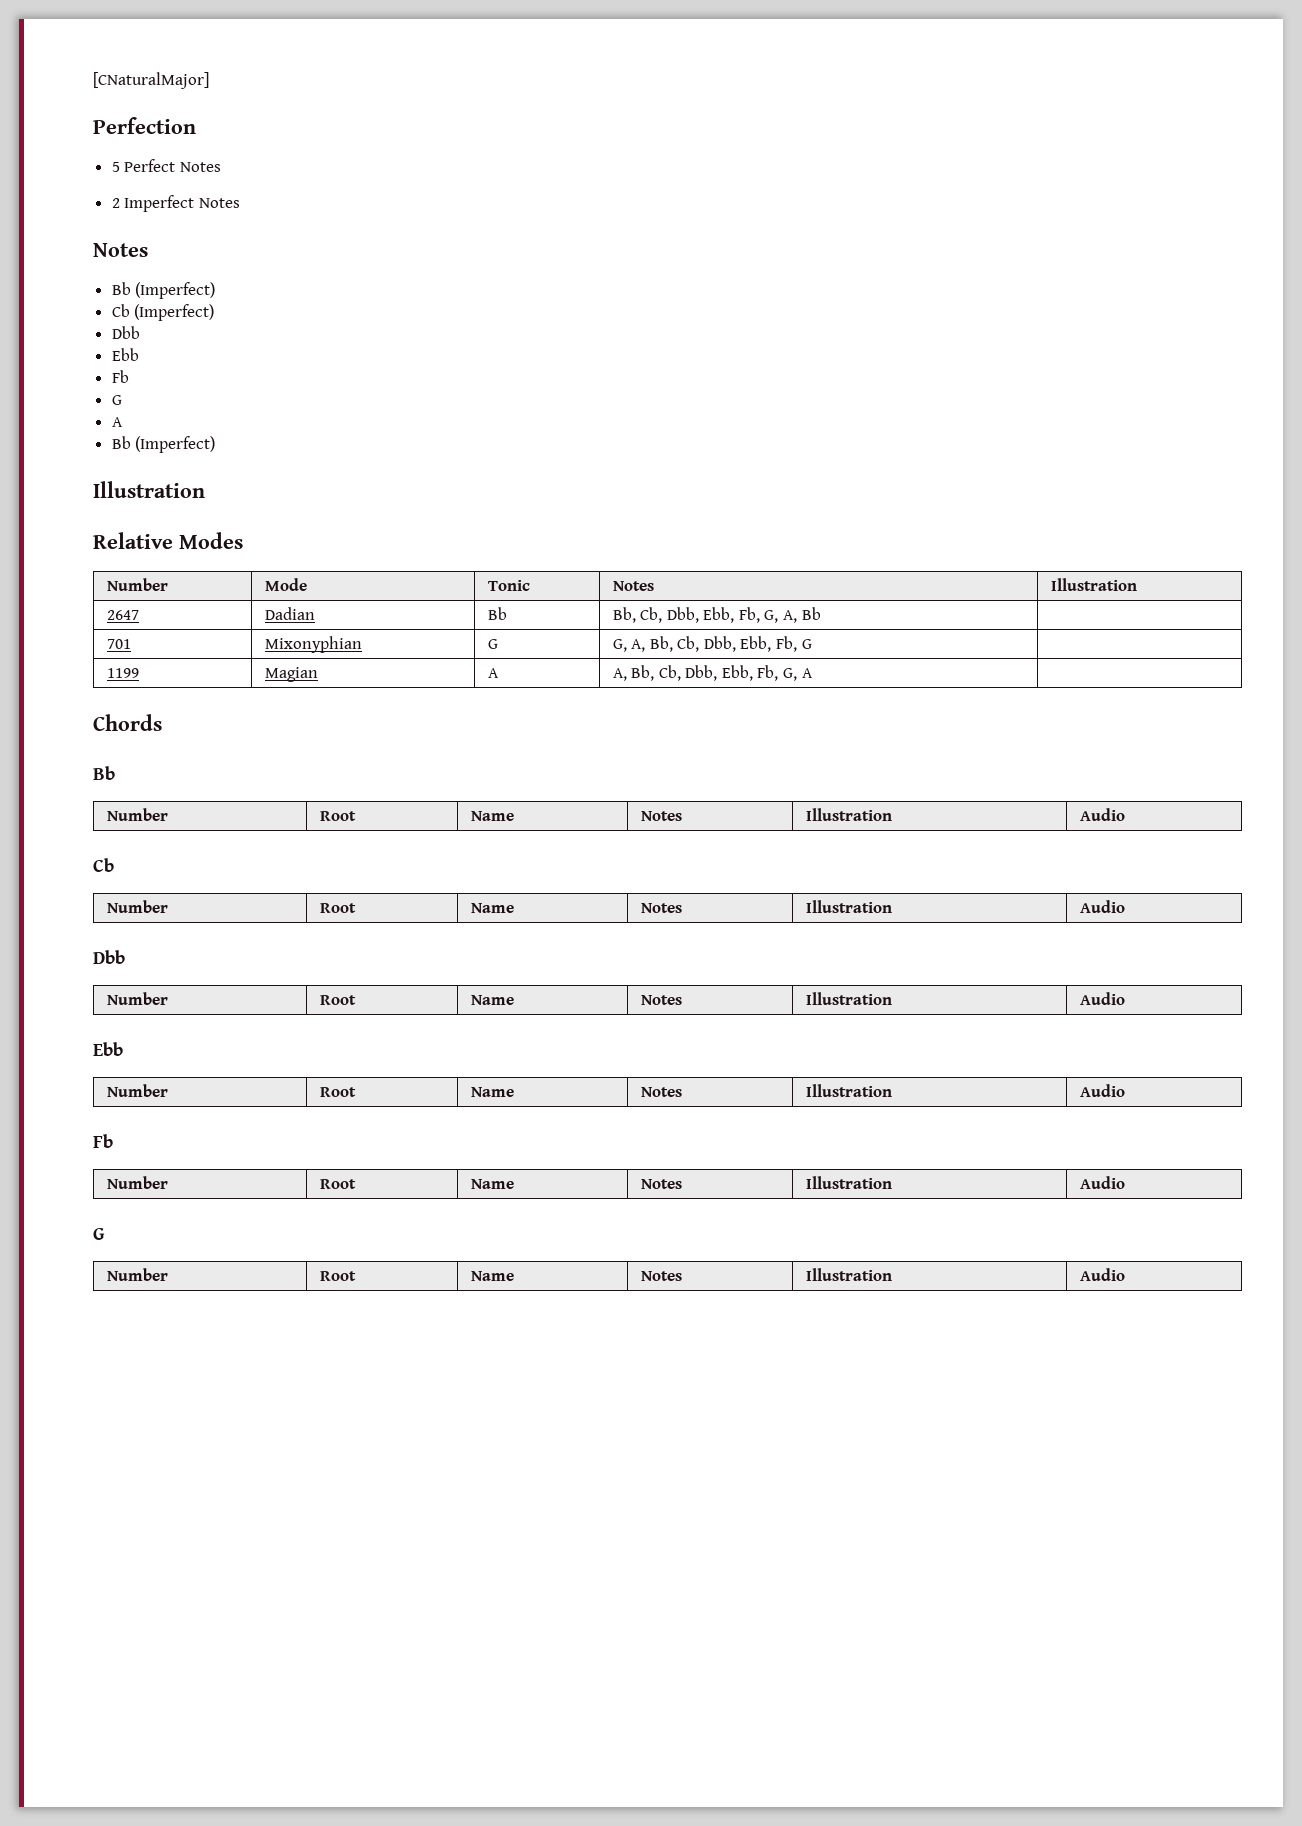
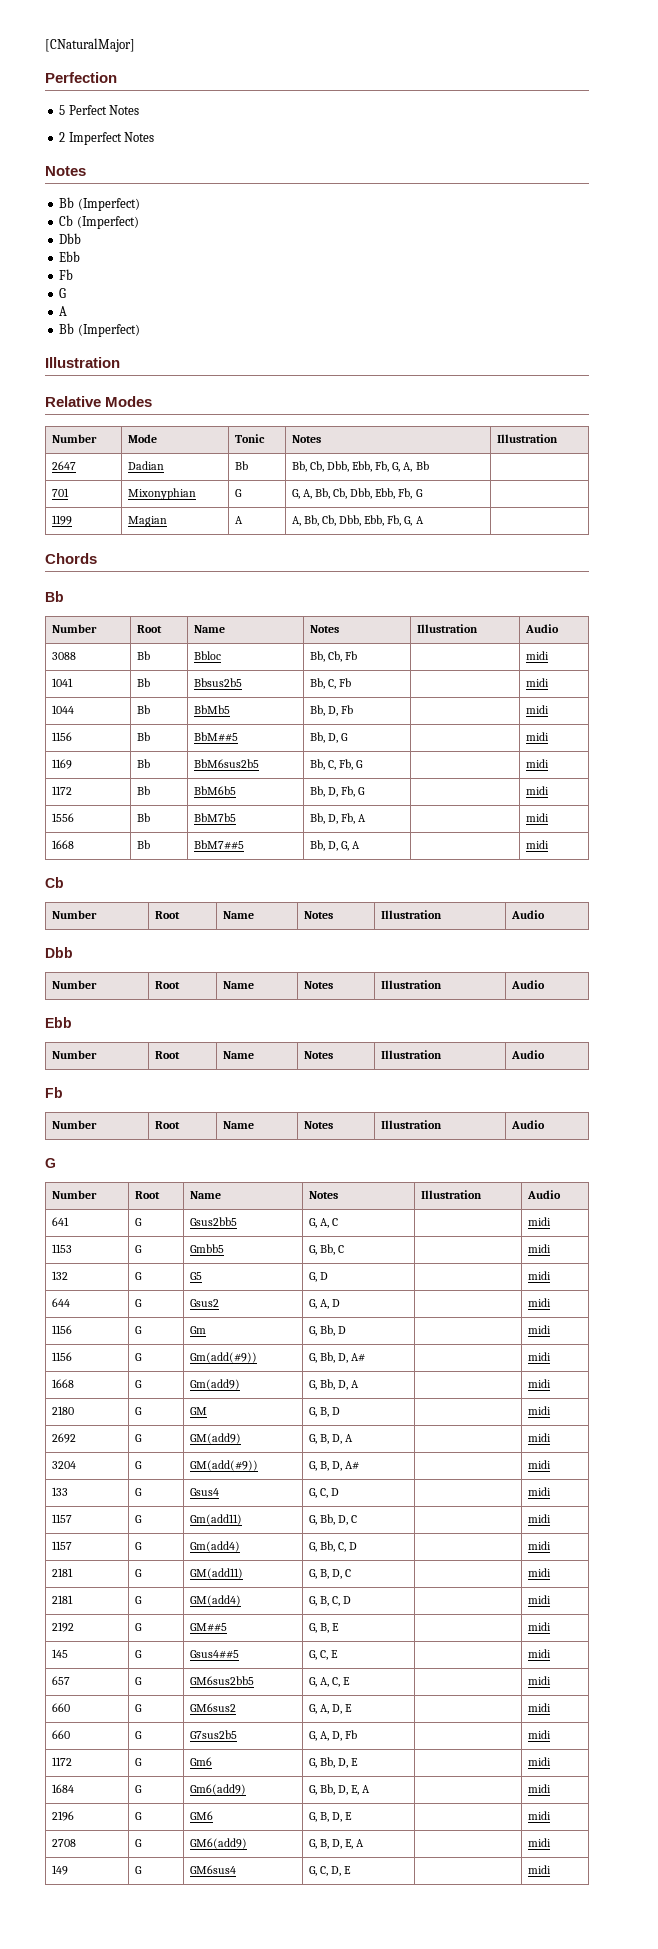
+ 3088 | Bb | Bbloc | Bb, Cb, Fb | | midi
+ 1041 | Bb | Bbsus2b5 | Bb, C, Fb | | midi
+ 1044 | Bb | BbMb5 | Bb, D, Fb | | midi
+ 1156 | Bb | BbM##5 | Bb, D, G | | midi
+ 1169 | Bb | BbM6sus2b5 | Bb, C, Fb, G | | midi
+ 1172 | Bb | BbM6b5 | Bb, D, Fb, G | | midi
+ 1556 | Bb | BbM7b5 | Bb, D, Fb, A | | midi
+ 1668 | Bb | BbM7##5 | Bb, D, G, A | | midi
+ 641 | G | Gsus2bb5 | G, A, C | | midi
+ 1153 | G | Gmbb5 | G, Bb, C | | midi
+ 132 | G | G5 | G, D | | midi
+ 644 | G | Gsus2 | G, A, D | | midi
+ 1156 | G | Gm | G, Bb, D | | midi
+ 1156 | G | Gm(add(#9)) | G, Bb, D, A# | | midi
+ 1668 | G | Gm(add9) | G, Bb, D, A | | midi
+ 2180 | G | GM | G, B, D | | midi
+ 2692 | G | GM(add9) | G, B, D, A | | midi
+ 3204 | G | GM(add(#9)) | G, B, D, A# | | midi
+ 133 | G | Gsus4 | G, C, D | | midi
+ 1157 | G | Gm(add11) | G, Bb, D, C | | midi
+ 1157 | G | Gm(add4) | G, Bb, C, D | | midi
+ 2181 | G | GM(add11) | G, B, D, C | | midi
+ 2181 | G | GM(add4) | G, B, C, D | | midi
+ 2192 | G | GM##5 | G, B, E | | midi
+ 145 | G | Gsus4##5 | G, C, E | | midi
+ 657 | G | GM6sus2bb5 | G, A, C, E | | midi
+ 660 | G | GM6sus2 | G, A, D, E | | midi
+ 660 | G | G7sus2b5 | G, A, D, Fb | | midi
+ 1172 | G | Gm6 | G, Bb, D, E | | midi
+ 1684 | G | Gm6(add9) | G, Bb, D, E, A | | midi
+ 2196 | G | GM6 | G, B, D, E | | midi
+ 2708 | G | GM6(add9) | G, B, D, E, A | | midi
+ 149 | G | GM6sus4 | G, C, D, E | | midi

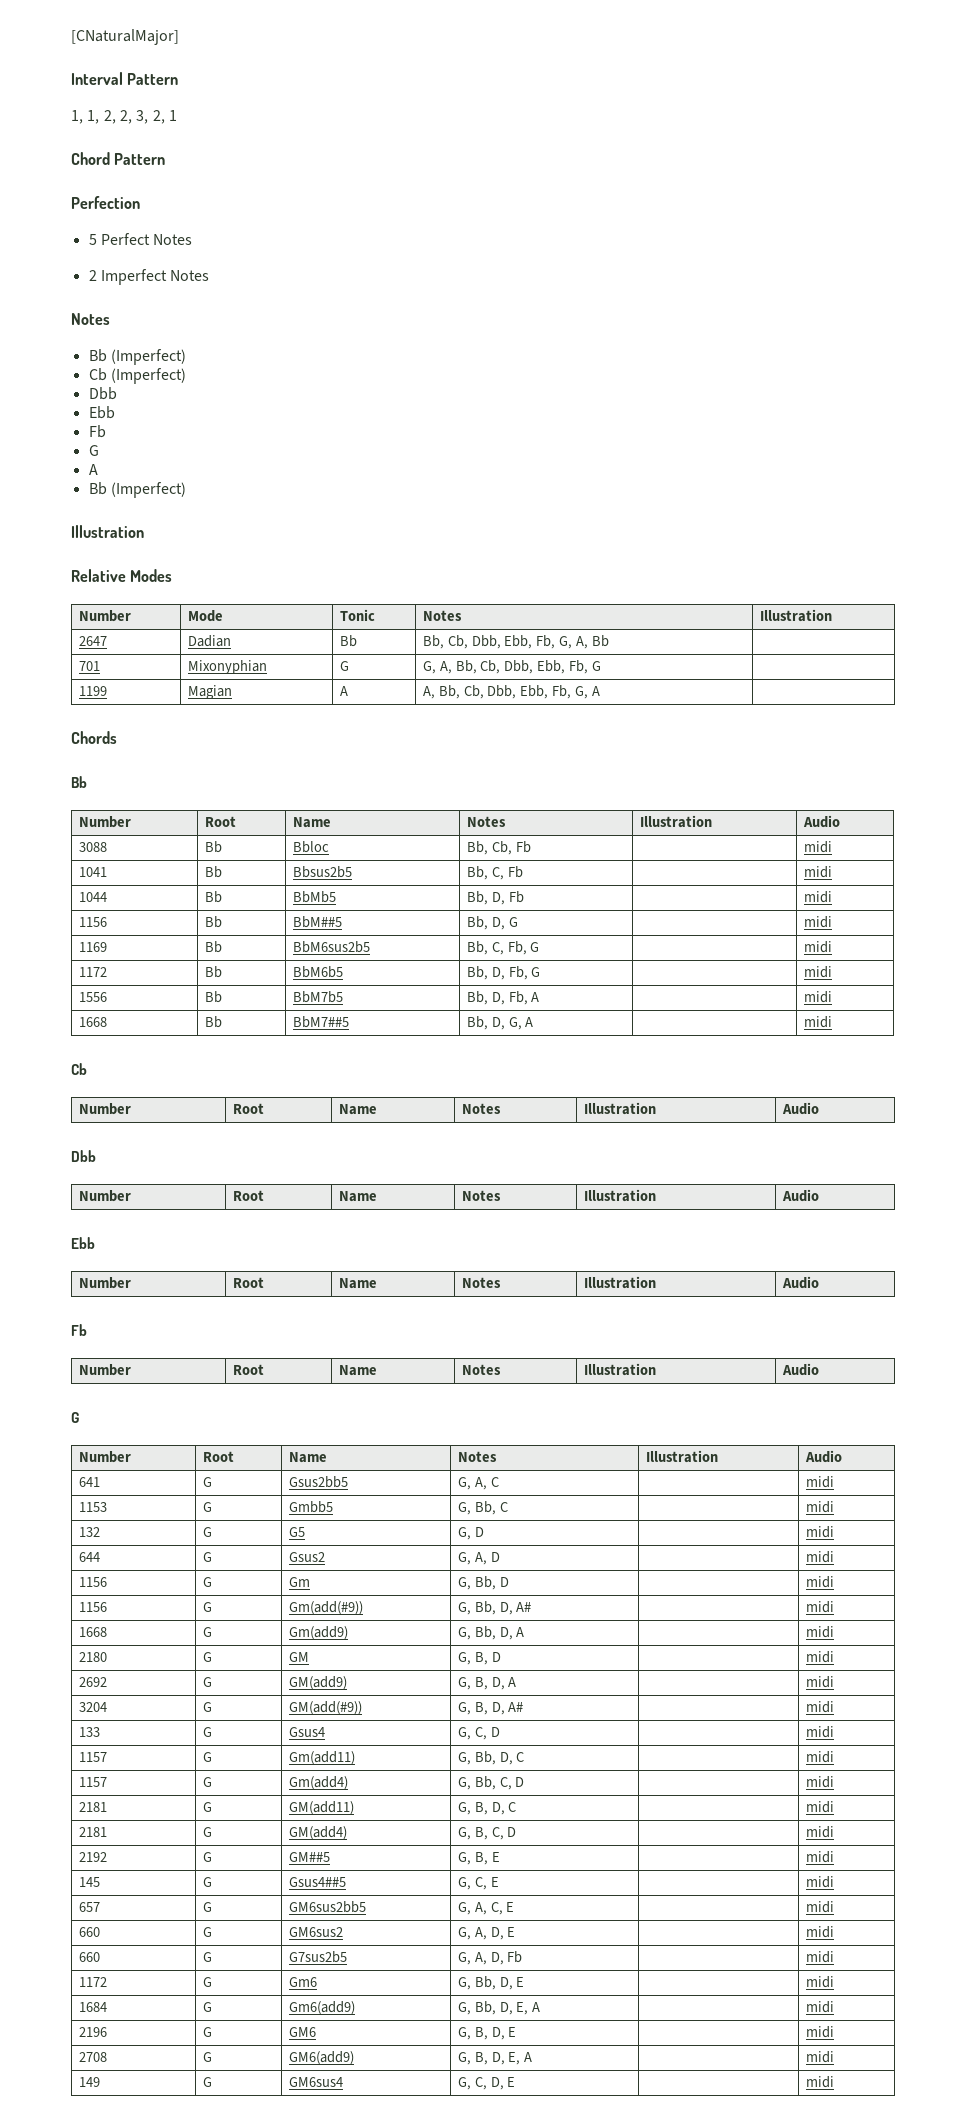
+ Interval Pattern
+ 1, 1, 2, 2, 3, 2, 1
+ Chord Pattern

